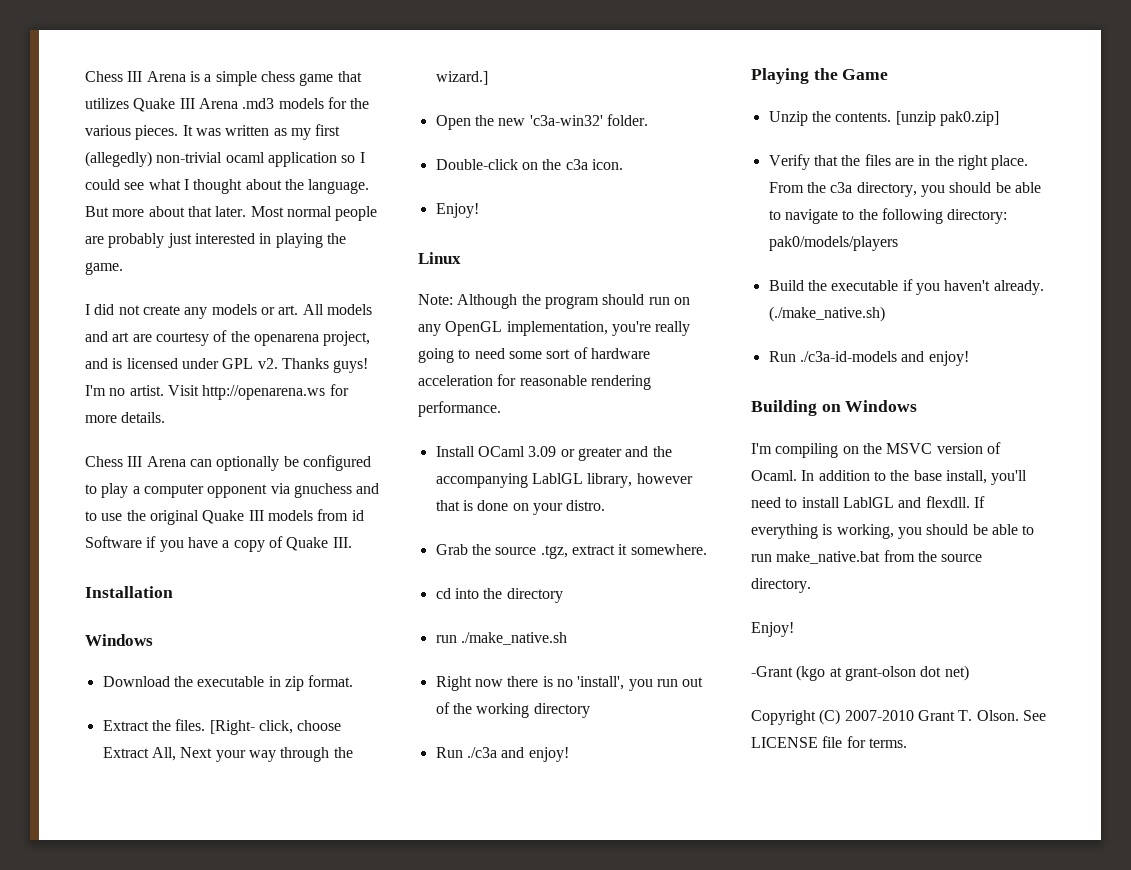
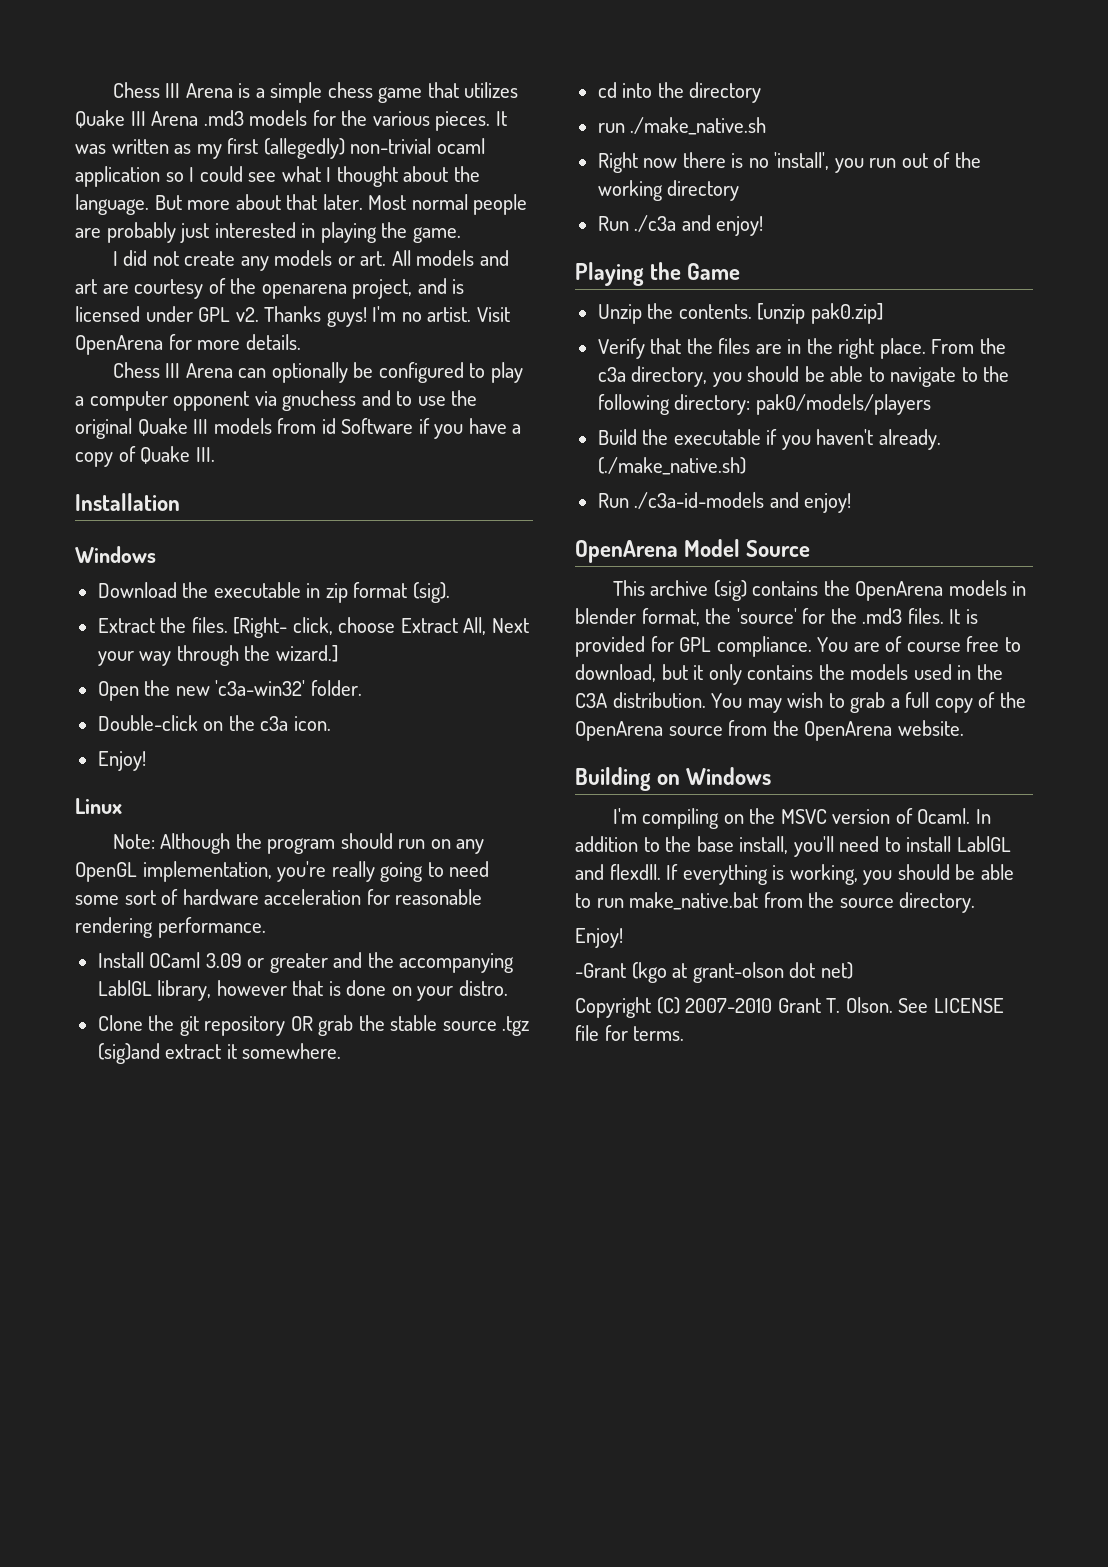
- Visit http://openarena.ws for more details.
+ Visit OpenArena for more details.
- Download the executable in zip format.
+ Download the executable in zip format (sig).
- Grab the source .tgz, extract it somewhere.
+ Clone the git repository OR grab the stable source .tgz (sig)and extract it somewhere.
+ OpenArena Model Source
+ This archive (sig) contains the OpenArena models in blender format, the 'source' for the .md3 files. It is provided for GPL compliance. You are of course free to download, but it only contains the models used in the C3A distribution. You may wish to grab a full copy of the OpenArena source from the OpenArena website.

